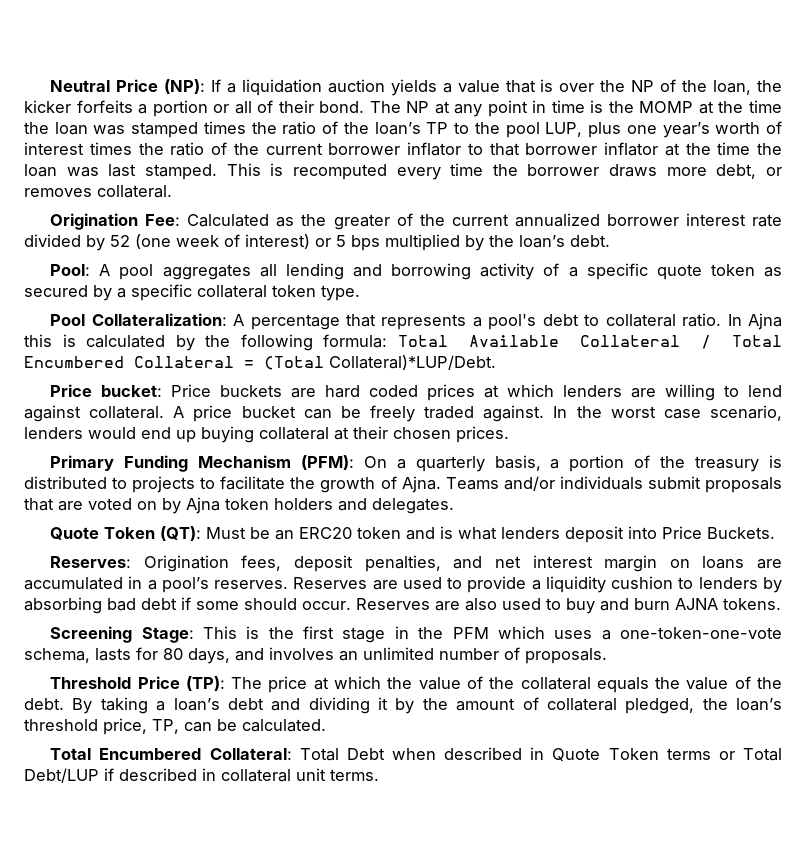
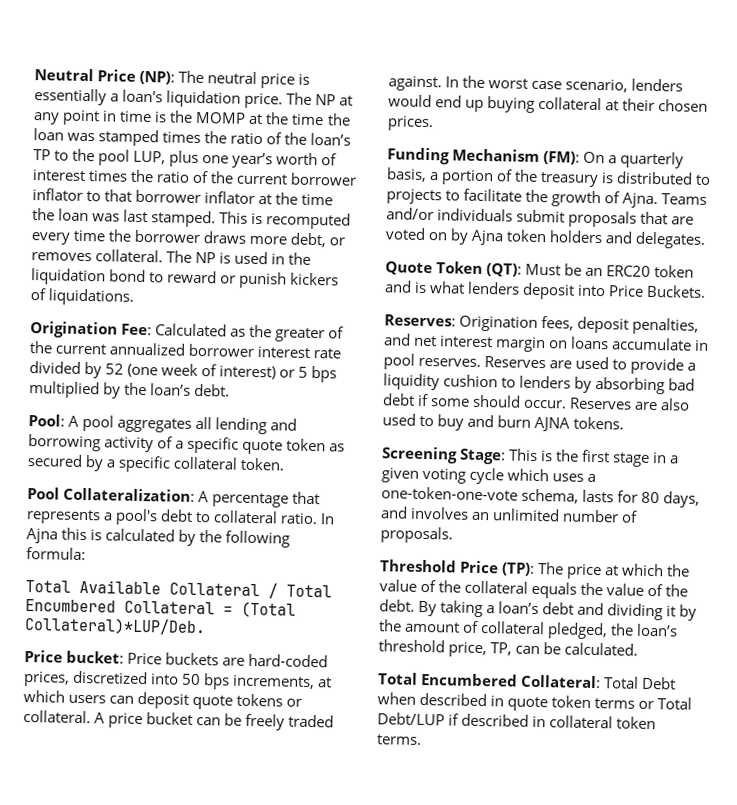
- Neutral Price (NP): If a liquidation auction yields a value that is over the NP of the loan, the kicker forfeits a portion or all of their bond.
+ Neutral Price (NP): The neutral price is essentially a loan's liquidation price.
+ The NP is used in the liquidation bond to reward or punish kickers of liquidations.
- Pool: A pool aggregates all lending and borrowing activity of a specific quote token as secured by a specific collateral token type.
+ Pool: A pool aggregates all lending and borrowing activity of a specific quote token as secured by a specific collateral token.
- In Ajna this is calculated by the following formula: Total Available Collateral / Total Encumbered Collateral = (Total Collateral)*LUP/Debt.
+ In Ajna this is calculated by the following formula:
+ Total Available Collateral / Total Encumbered Collateral = (Total Collateral)*LUP/Deb.
- Price bucket: Price buckets are hard coded prices at which lenders are willing to lend against collateral.
+ Price bucket: Price buckets are hard-coded prices, discretized into 50 bps increments, at which users can deposit quote tokens or collateral.
- Primary Funding Mechanism (PFM): On a quarterly basis, a portion of the treasury is distributed to projects to facilitate the growth of Ajna.
+ Funding Mechanism (FM): On a quarterly basis, a portion of the treasury is distributed to projects to facilitate the growth of Ajna.
- Reserves: Origination fees, deposit penalties, and net interest margin on loans are accumulated in a pool’s reserves.
+ Reserves: Origination fees, deposit penalties, and net interest margin on loans accumulate in pool reserves.
- Screening Stage: This is the first stage in the PFM which uses a one-token-one-vote schema, lasts for 80 days, and involves an unlimited number of proposals.
+ Screening Stage: This is the first stage in a given voting cycle which uses a one-token-one-vote schema, lasts for 80 days, and involves an unlimited number of proposals.
- Total Encumbered Collateral: Total Debt when described in Quote Token terms or Total Debt/LUP if described in collateral unit terms.
+ Total Encumbered Collateral: Total Debt when described in quote token terms or Total Debt/LUP if described in collateral token terms.

